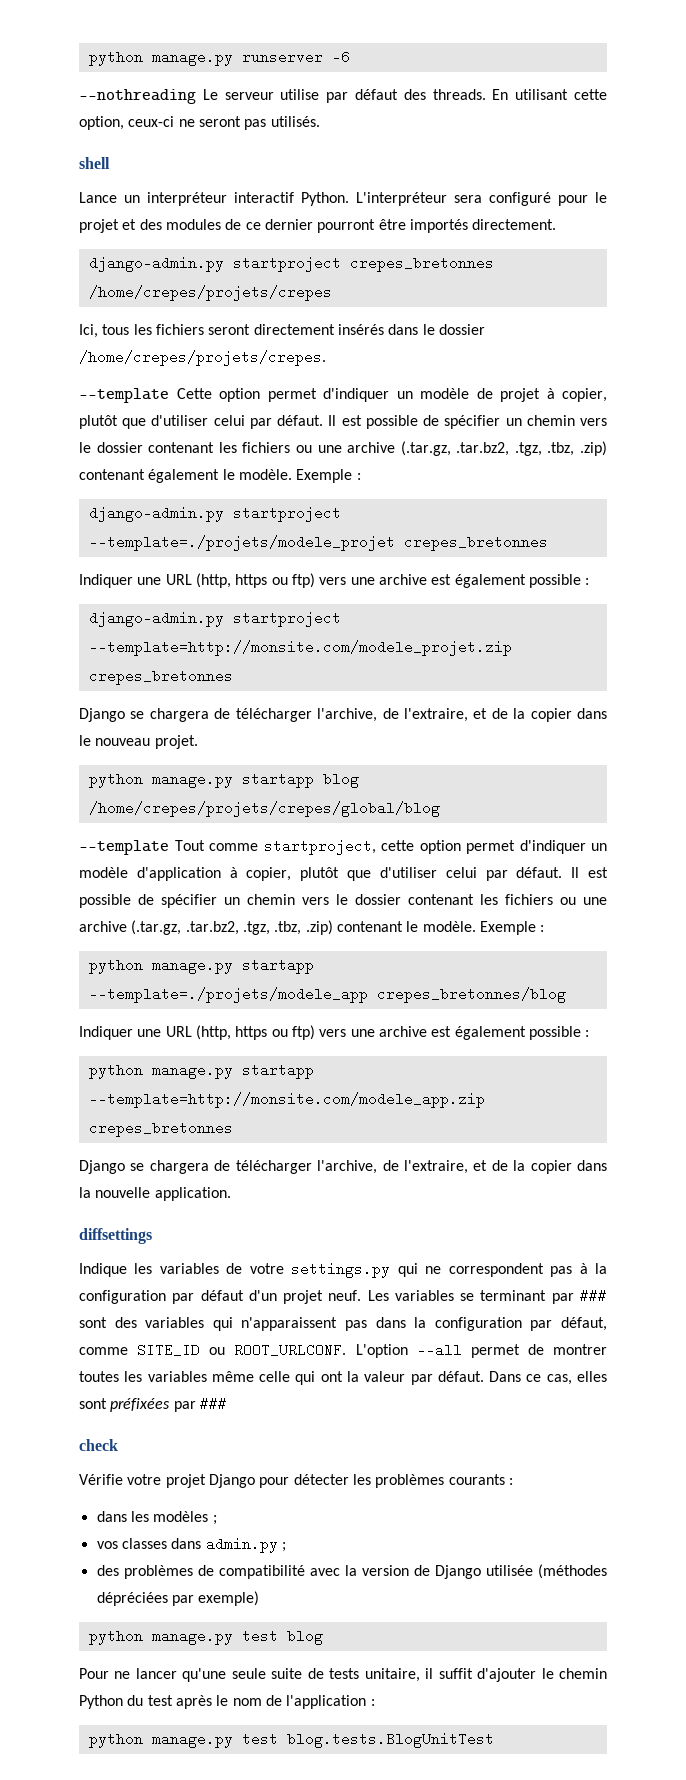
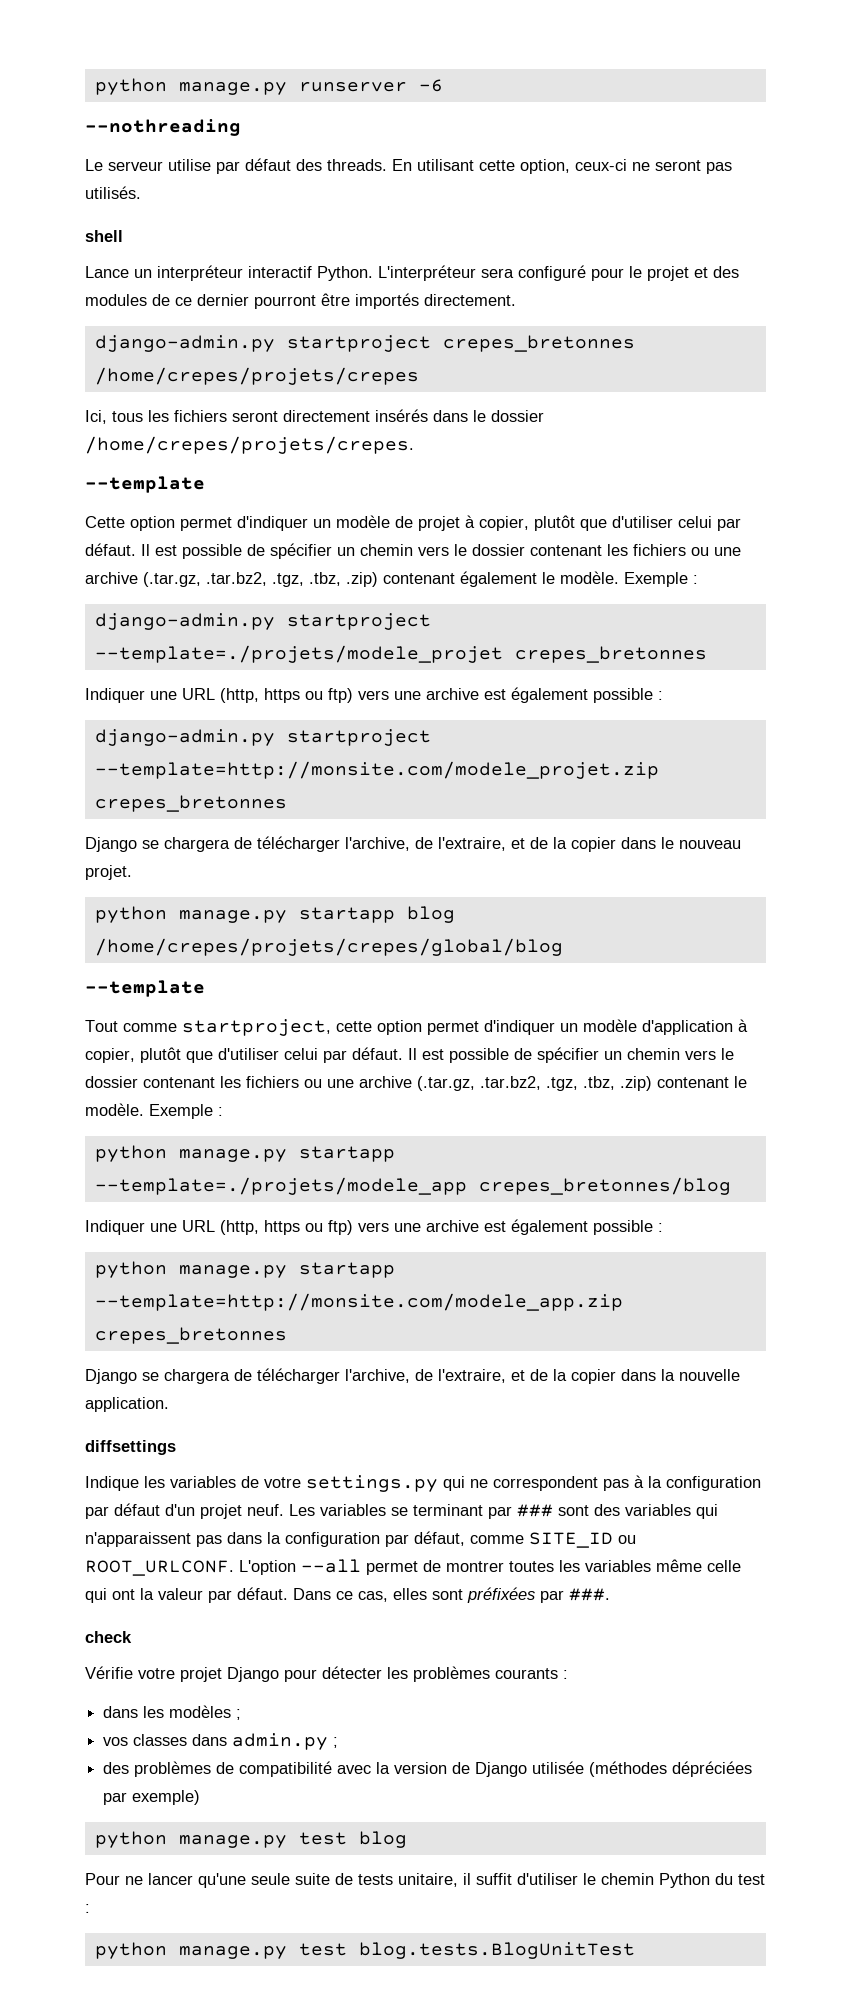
- --nothreading Le serveur utilise par défaut des threads.
+ --nothreading
+ Le serveur utilise par défaut des threads.
  Ici, tous les fichiers seront directement insérés dans le dossier /home/crepes/projets/crepes.
- --template Cette option permet d'indiquer un modèle de projet à copier, plutôt que d'utiliser celui par défaut.
+ --template
+ Cette option permet d'indiquer un modèle de projet à copier, plutôt que d'utiliser celui par défaut.
  python manage.py startapp blog /home/crepes/projets/crepes/global/blog
- --template Tout comme startproject, cette option permet d'indiquer un modèle d'application à copier, plutôt que d'utiliser celui par défaut.
+ --template
+ Tout comme startproject, cette option permet d'indiquer un modèle d'application à copier, plutôt que d'utiliser celui par défaut.
- Dans ce cas, elles sont préfixées par ###
+ Dans ce cas, elles sont préfixées par ###.
- Pour ne lancer qu'une seule suite de tests unitaire, il suffit d'ajouter le chemin Python du test après le nom de l'application :
+ Pour ne lancer qu'une seule suite de tests unitaire, il suffit d'utiliser le chemin Python du test :

